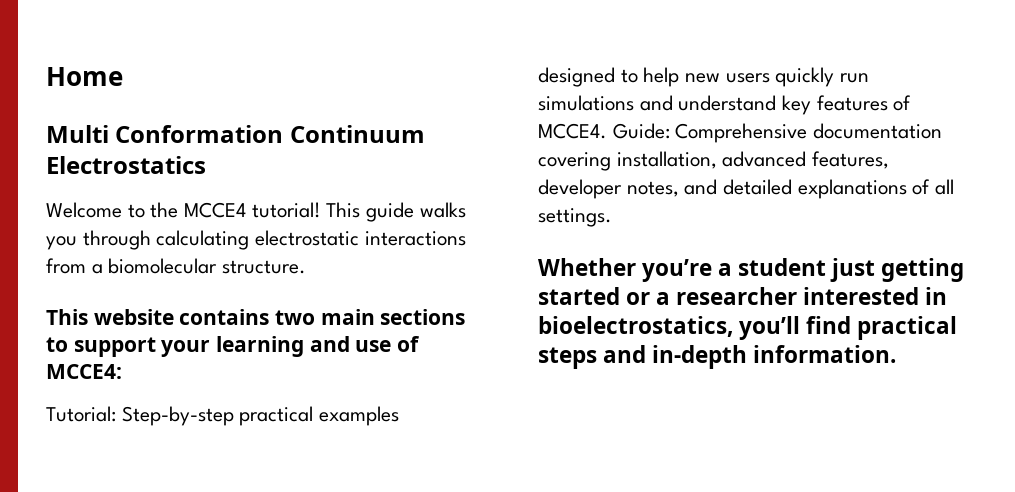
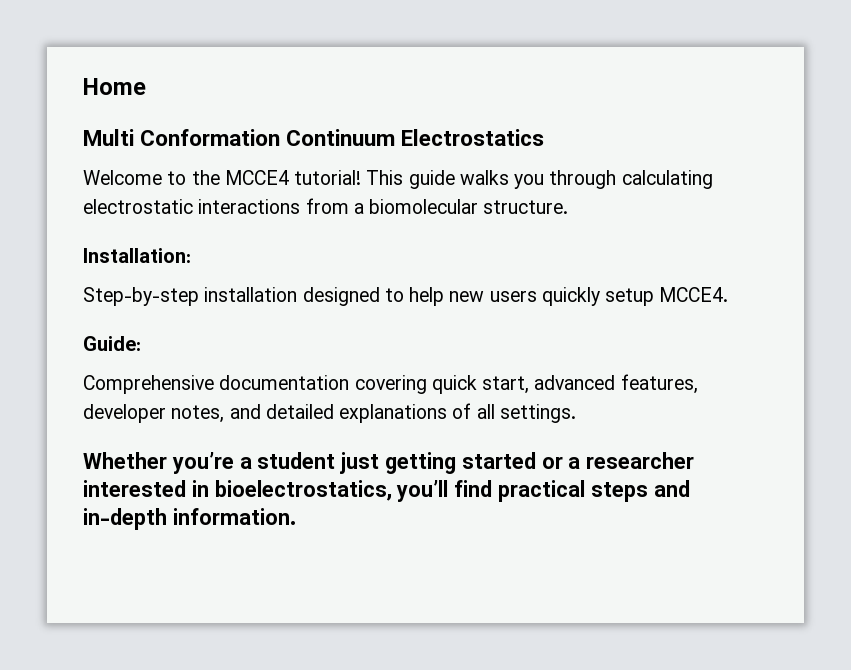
- This website contains two main sections to support your learning and use of MCCE4:
- Tutorial: Step-by-step practical examples designed to help new users quickly run simulations and understand key features of MCCE4. Guide: Comprehensive documentation covering installation, advanced features, developer notes, and detailed explanations of all settings.
+ Installation:
+ Step-by-step installation designed to help new users quickly setup MCCE4.
+ Guide:
+ Comprehensive documentation covering quick start, advanced features, developer notes, and detailed explanations of all settings.

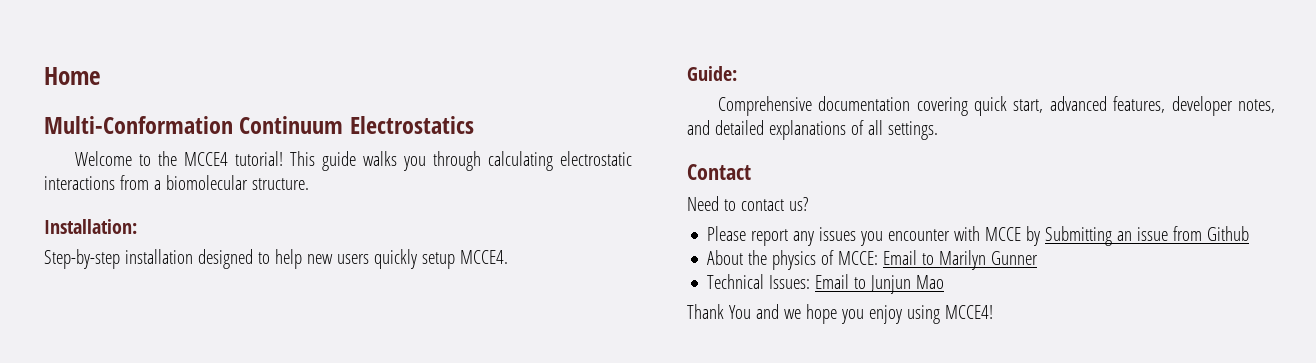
- Multi Conformation Continuum Electrostatics
+ Multi-Conformation Continuum Electrostatics
- Whether you’re a student just getting started or a researcher interested in bioelectrostatics, you’ll find practical steps and in-depth information.
+ Contact
+ Need to contact us?
+ Please report any issues you encounter with MCCE by Submitting an issue from Github
+ About the physics of MCCE: Email to Marilyn Gunner
+ Technical Issues: Email to Junjun Mao
+ Thank You and we hope you enjoy using MCCE4!

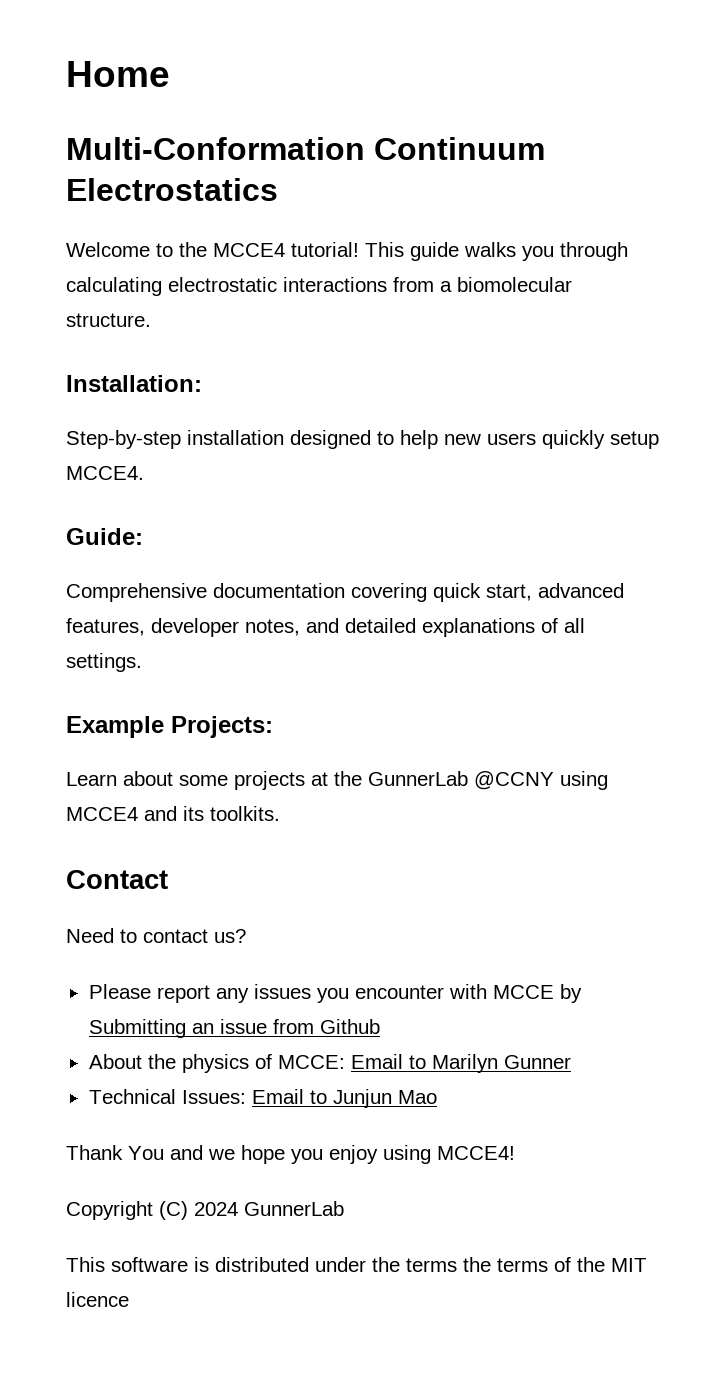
+ Example Projects:
+ Learn about some projects at the GunnerLab @CCNY using MCCE4 and its toolkits.
+ Copyright (C) 2024 GunnerLab
+ This software is distributed under the terms the terms of the MIT licence

